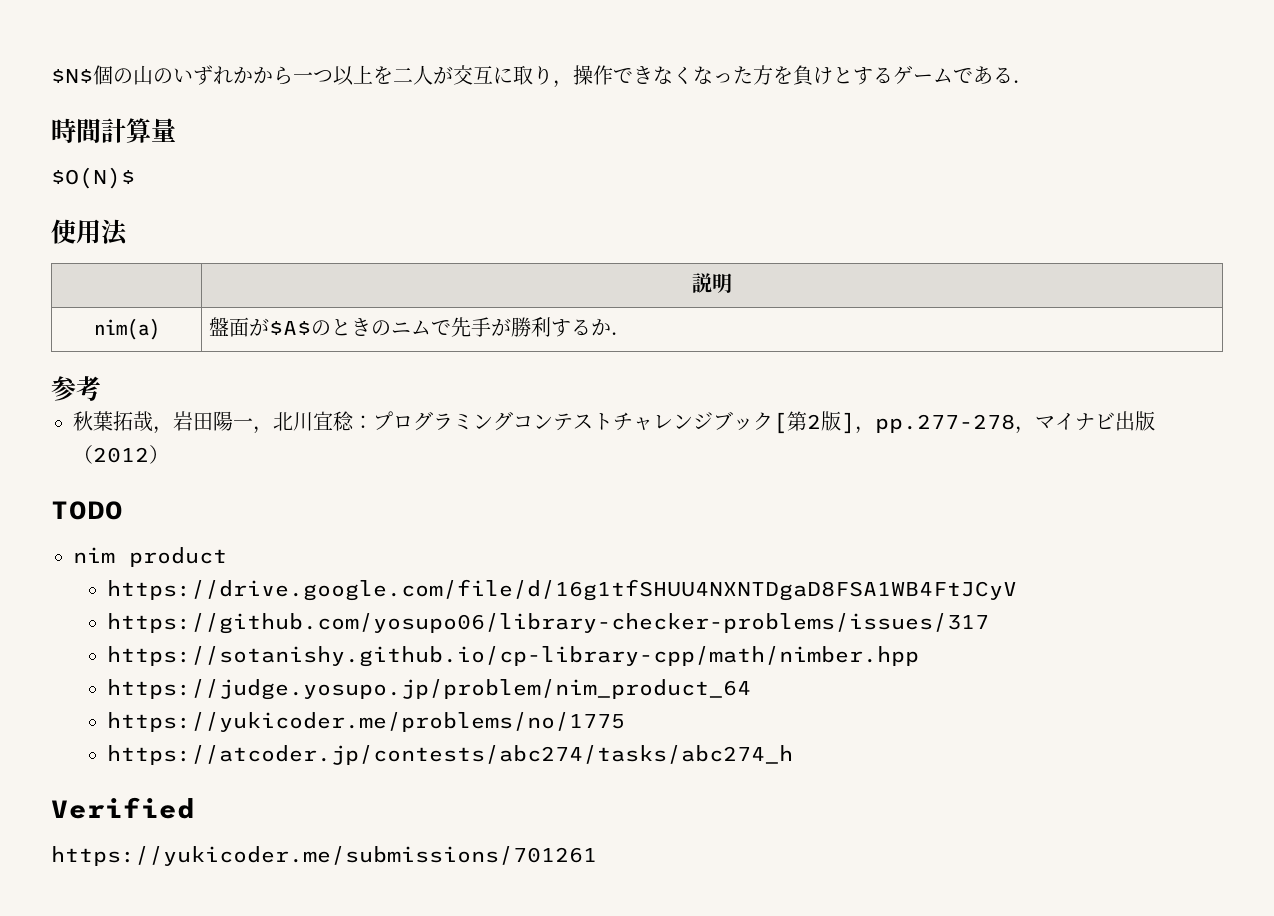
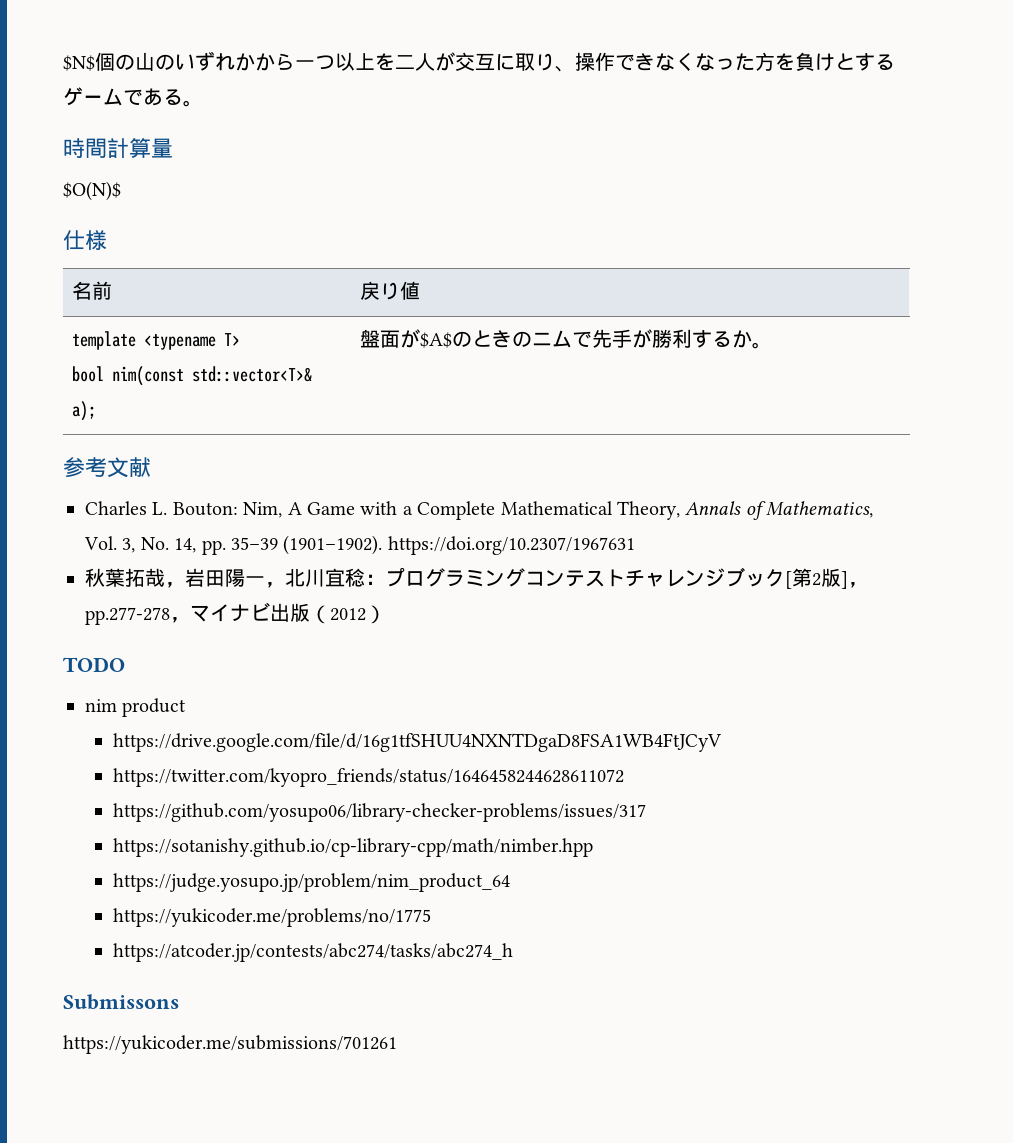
- $N$個の山のいずれかから一つ以上を二人が交互に取り，操作できなくなった方を負けとするゲームである．
+ $N$個の山のいずれかから一つ以上を二人が交互に取り、操作できなくなった方を負けとするゲームである。
- 使用法
- | 説明
- nim(a) | 盤面が$A$のときのニムで先手が勝利するか．
+ 仕様
+ 名前 | 戻り値
+ template <typename T>
+ bool nim(const std::vector<T>& a); | 盤面が$A$のときのニムで先手が勝利するか。
- 参考
+ 参考文献
+ Charles L. Bouton: Nim, A Game with a Complete Mathematical Theory, Annals of Mathematics, Vol. 3, No. 14, pp. 35–39 (1901–1902). https://doi.org/10.2307/1967631
+ https://twitter.com/kyopro_friends/status/1646458244628611072
- Verified
+ Submissons

